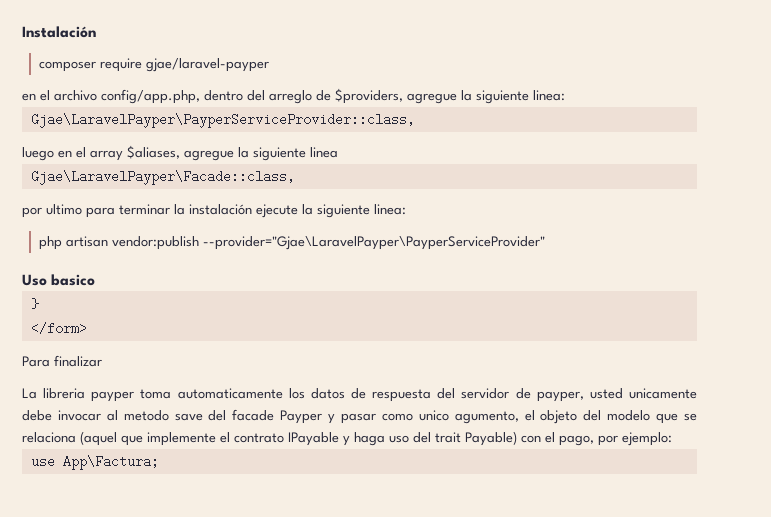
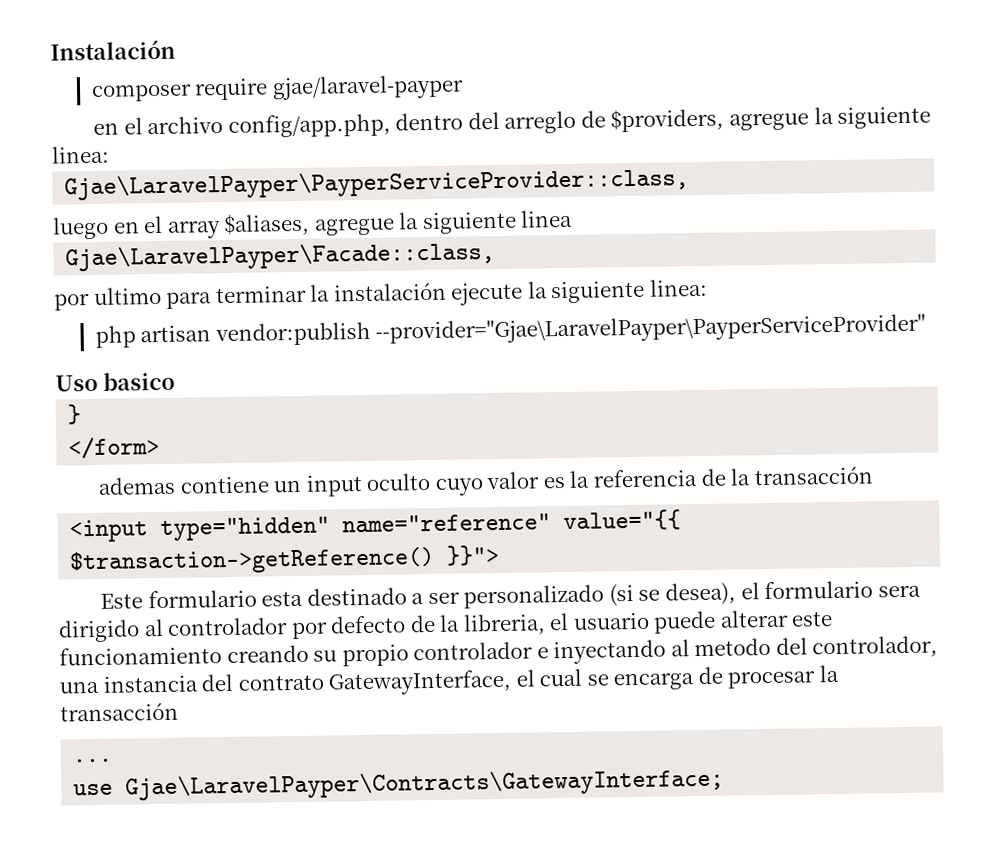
- Para finalizar
- La libreria payper toma automaticamente los datos de respuesta del servidor de payper, usted unicamente debe invocar al metodo save del facade Payper y pasar como unico agumento, el objeto del modelo que se relaciona (aquel que implemente el contrato IPayable y haga uso del trait Payable) con el pago, por ejemplo:
+ ademas contiene un input oculto cuyo valor es la referencia de la transacción
+ <input type="hidden" name="reference" value="{{ $transaction->getReference() }}">
+ Este formulario esta destinado a ser personalizado (si se desea), el formulario sera dirigido al controlador por defecto de la libreria, el usuario puede alterar este funcionamiento creando su propio controlador e inyectando al metodo del controlador, una instancia del contrato GatewayInterface, el cual se encarga de procesar la transacción
+ ...
- use App\Factura;
+ use Gjae\LaravelPayper\Contracts\GatewayInterface;

